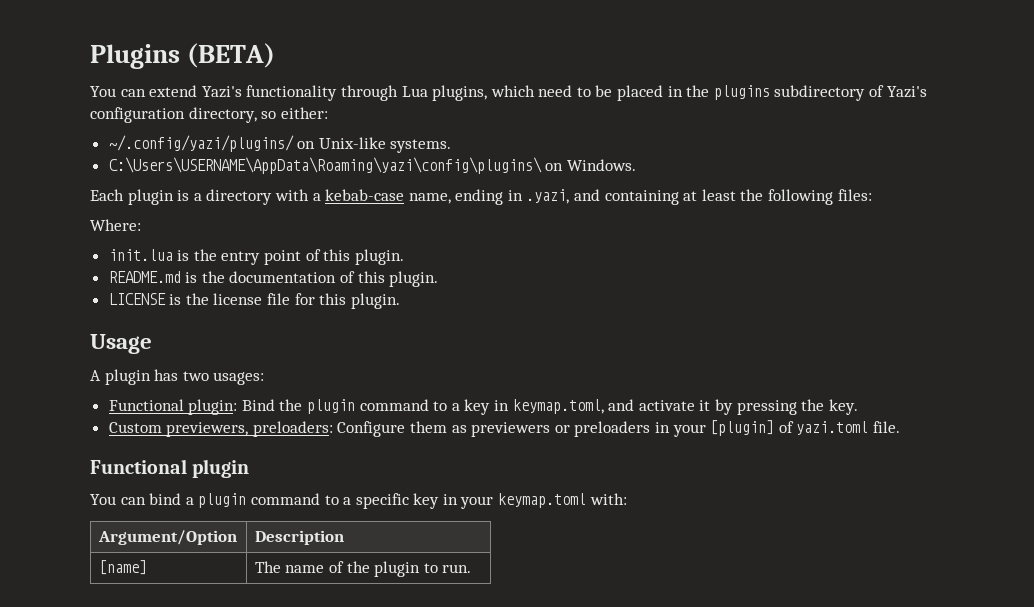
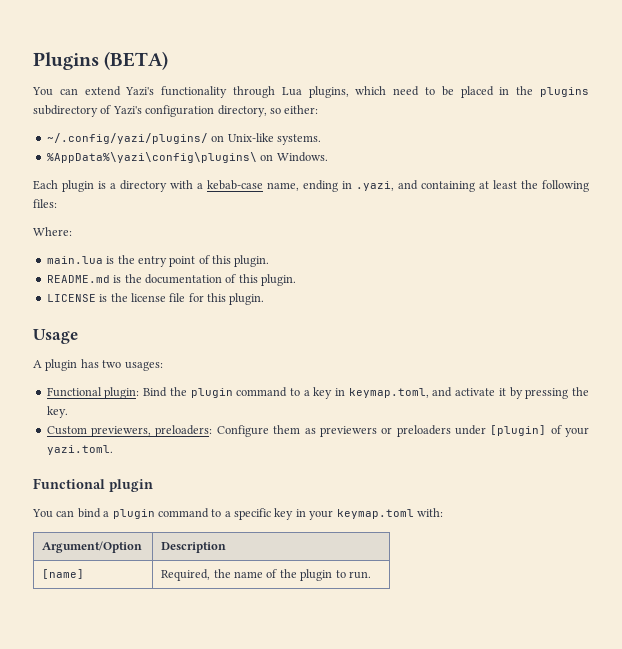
- C:\Users\USERNAME\AppData\Roaming\yazi\config\plugins\ on Windows.
+ %AppData%\yazi\config\plugins\ on Windows.
- init.lua is the entry point of this plugin.
+ main.lua is the entry point of this plugin.
- Custom previewers, preloaders: Configure them as previewers or preloaders in your [plugin] of yazi.toml file.
+ Custom previewers, preloaders: Configure them as previewers or preloaders under [plugin] of your yazi.toml.
- [name] | The name of the plugin to run.
+ [name] | Required, the name of the plugin to run.

